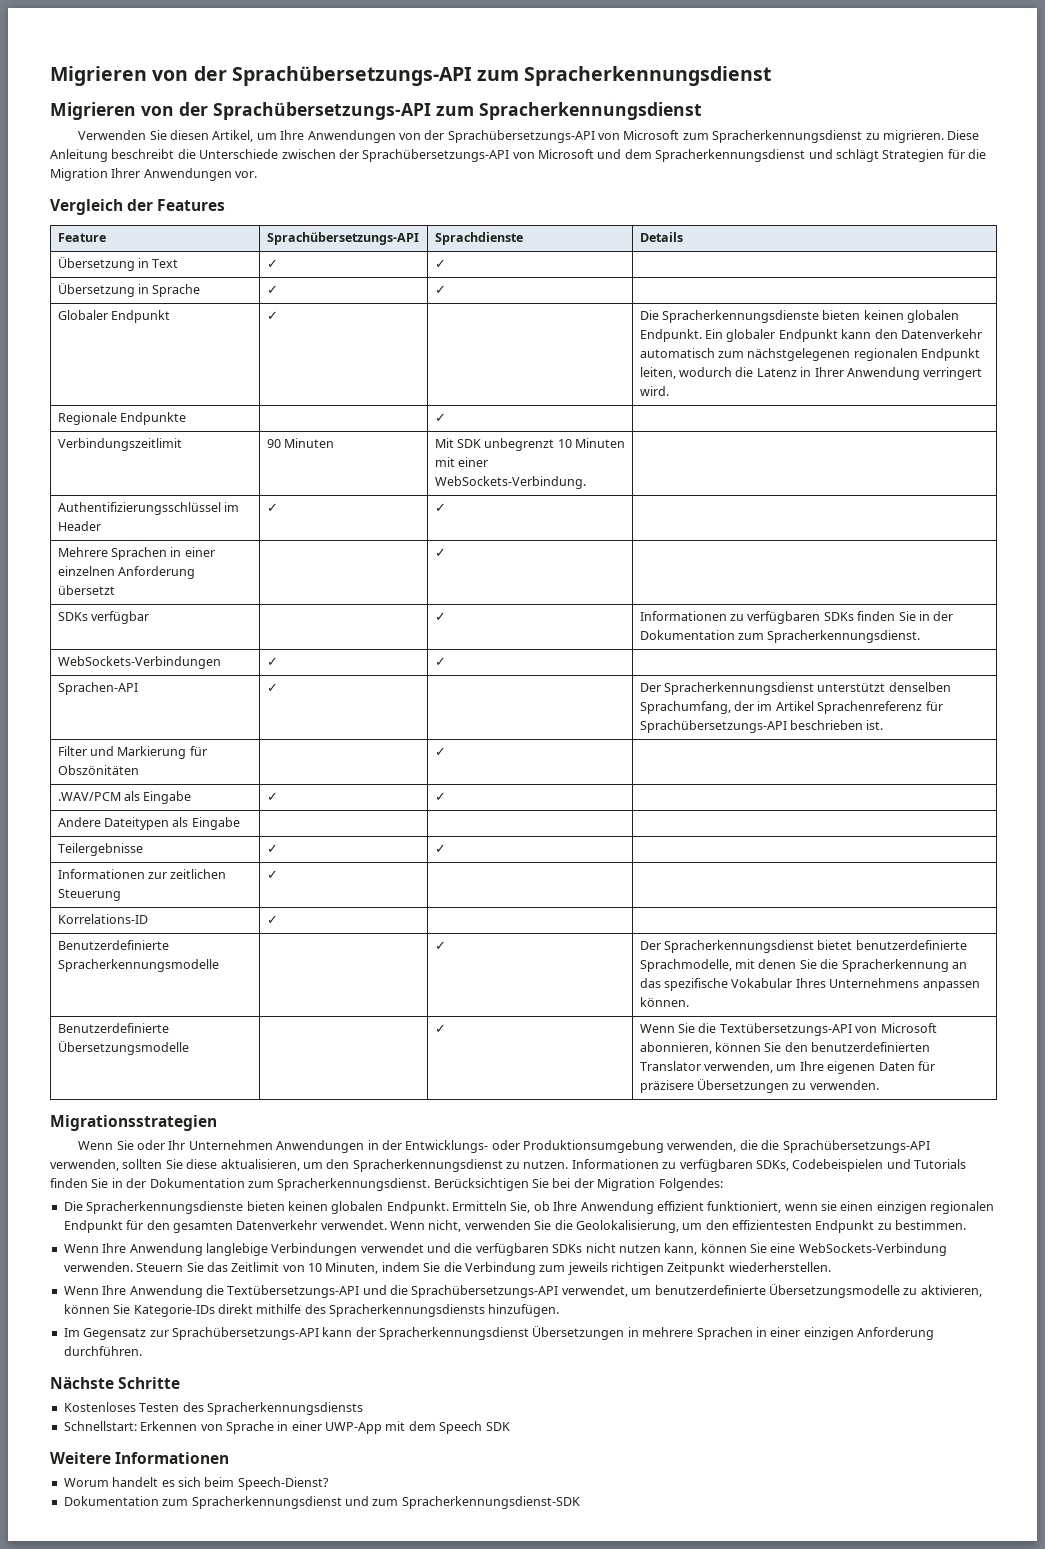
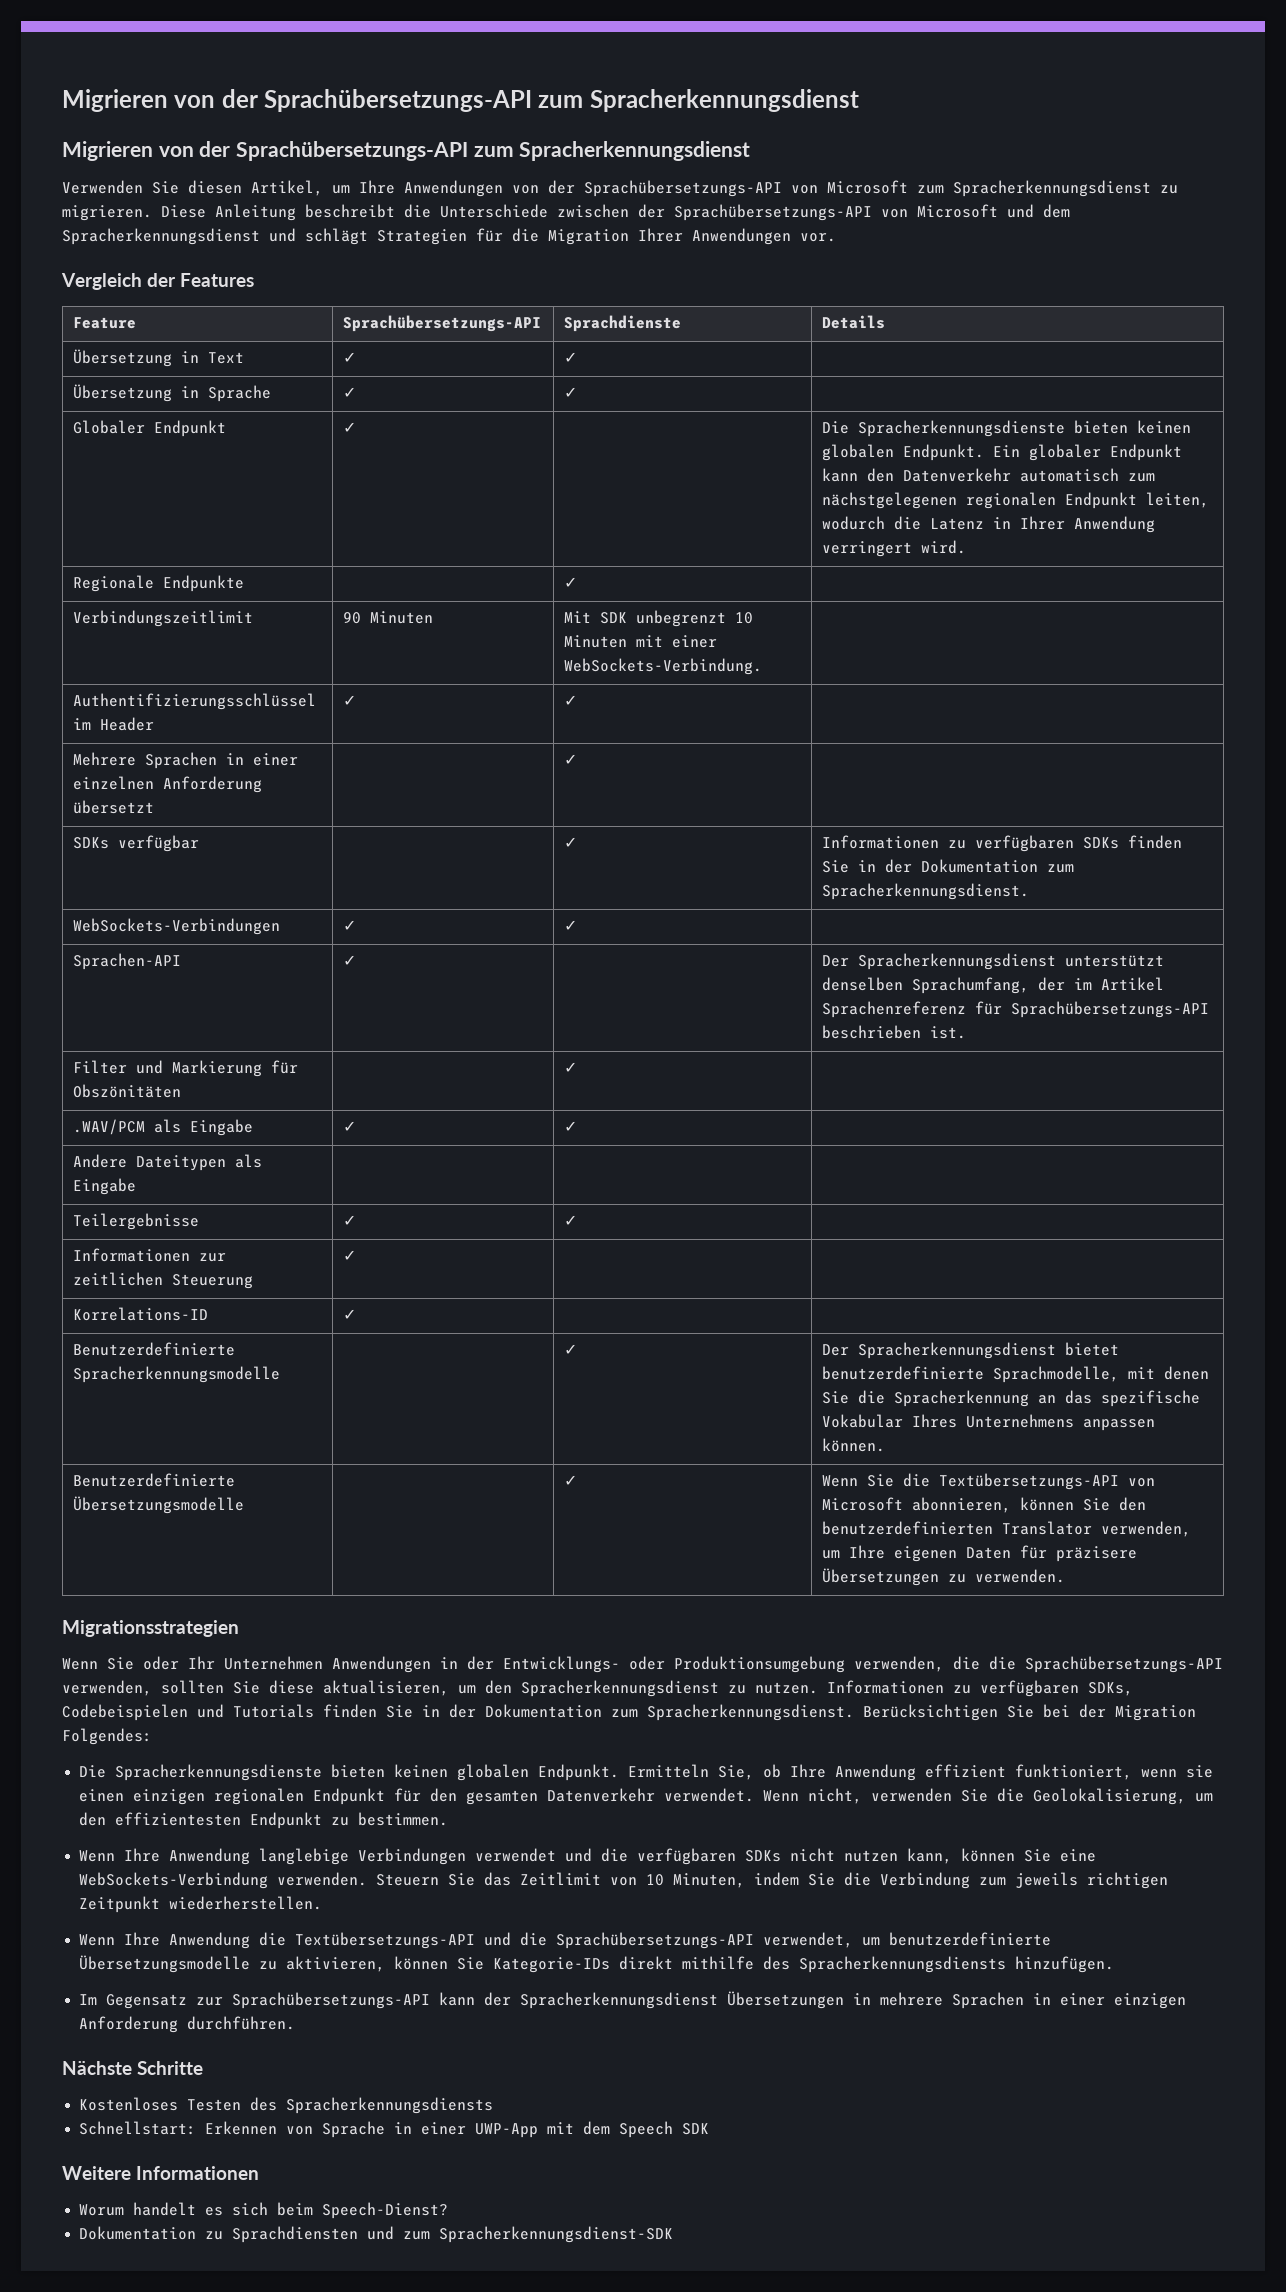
- Dokumentation zum Spracherkennungsdienst und zum Spracherkennungsdienst-SDK
+ Dokumentation zu Sprachdiensten und zum Spracherkennungsdienst-SDK

